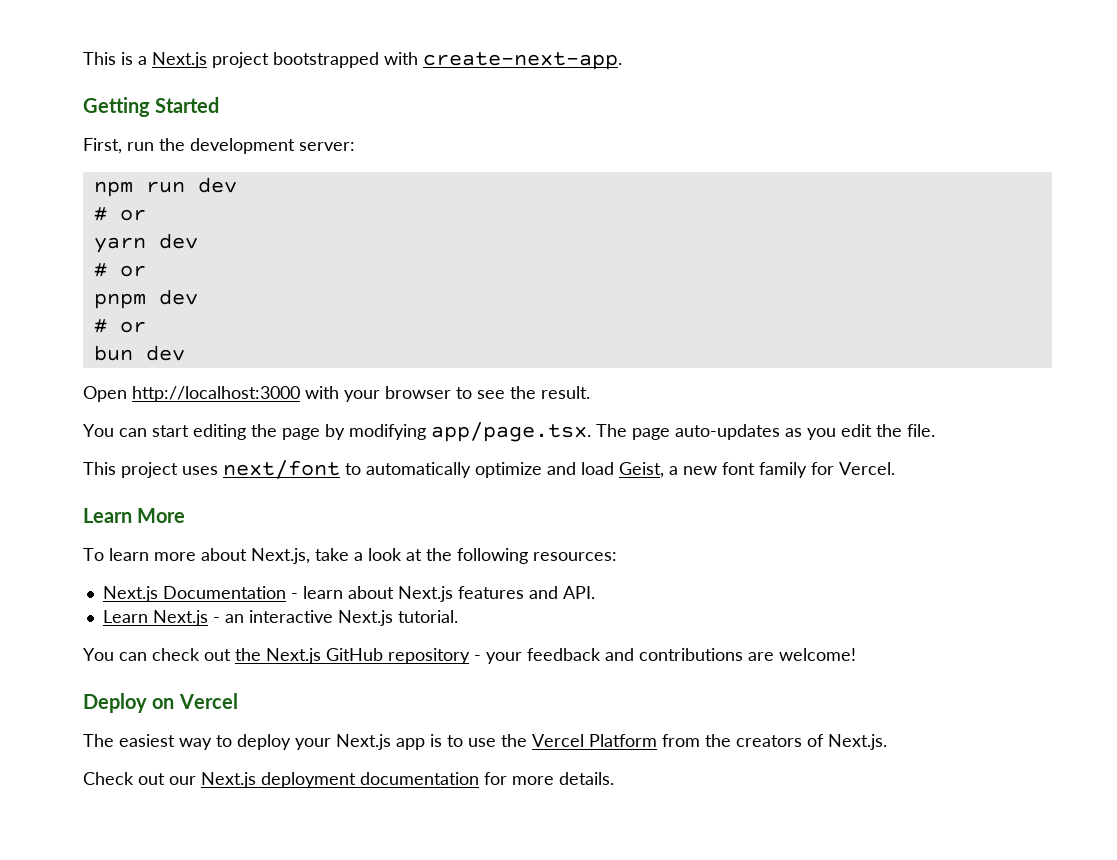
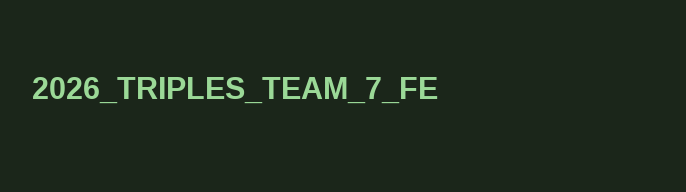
- This is a Next.js project bootstrapped with create-next-app.
- Getting Started
- First, run the development server:
- npm run dev
- # or
- yarn dev
- # or
- pnpm dev
- # or
- bun dev
- Open http://localhost:3000 with your browser to see the result.
- You can start editing the page by modifying app/page.tsx. The page auto-updates as you edit the file.
- This project uses next/font to automatically optimize and load Geist, a new font family for Vercel.
- Learn More
- To learn more about Next.js, take a look at the following resources:
- Next.js Documentation - learn about Next.js features and API.
- Learn Next.js - an interactive Next.js tutorial.
- You can check out the Next.js GitHub repository - your feedback and contributions are welcome!
- Deploy on Vercel
- The easiest way to deploy your Next.js app is to use the Vercel Platform from the creators of Next.js.
- Check out our Next.js deployment documentation for more details.
+ 2026_TRIPLES_TEAM_7_FE

